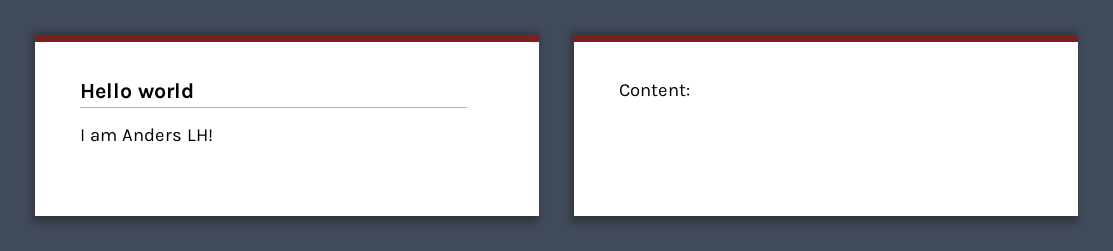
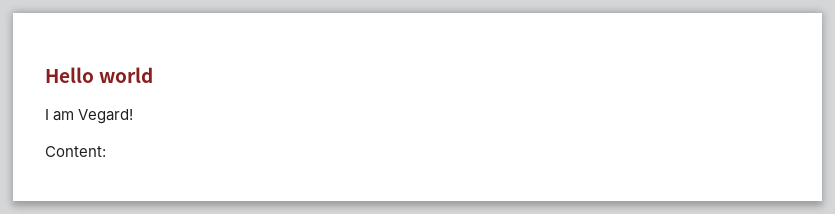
- I am Anders LH!
+ I am Vegard!

